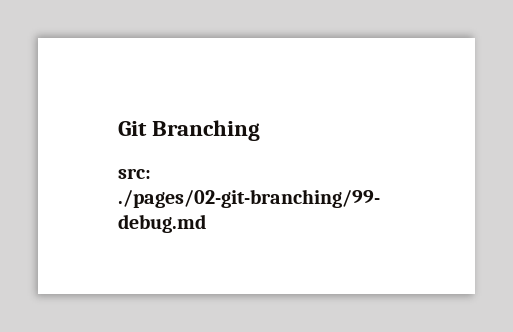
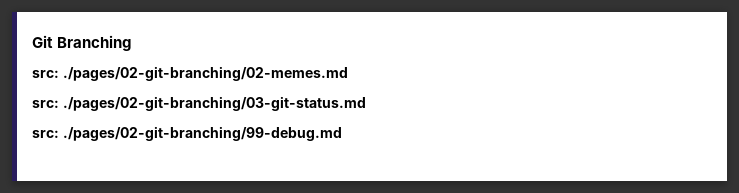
+ src: ./pages/02-git-branching/02-memes.md
+ src: ./pages/02-git-branching/03-git-status.md

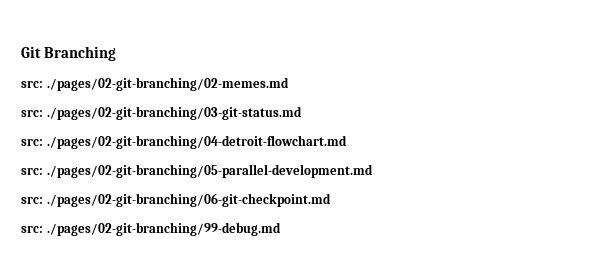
+ src: ./pages/02-git-branching/04-detroit-flowchart.md
+ src: ./pages/02-git-branching/05-parallel-development.md
+ src: ./pages/02-git-branching/06-git-checkpoint.md

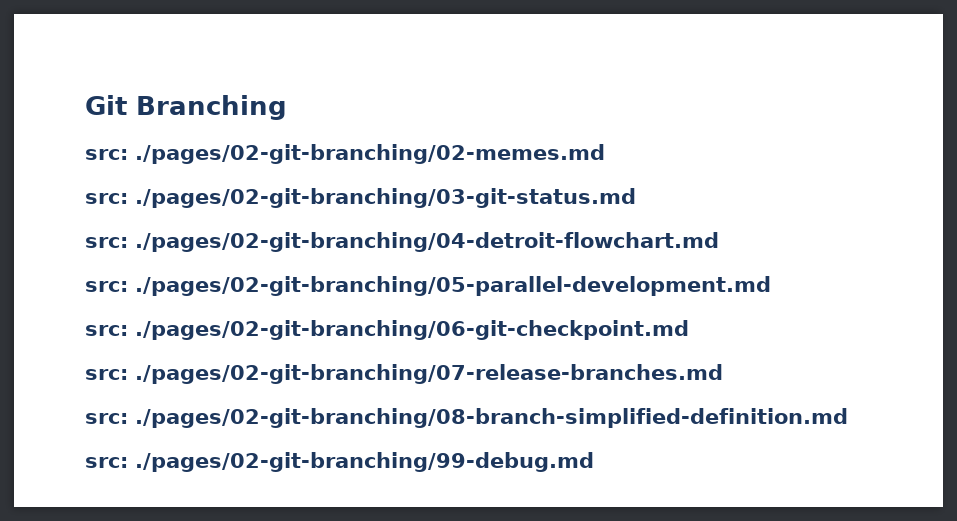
+ src: ./pages/02-git-branching/07-release-branches.md
+ src: ./pages/02-git-branching/08-branch-simplified-definition.md

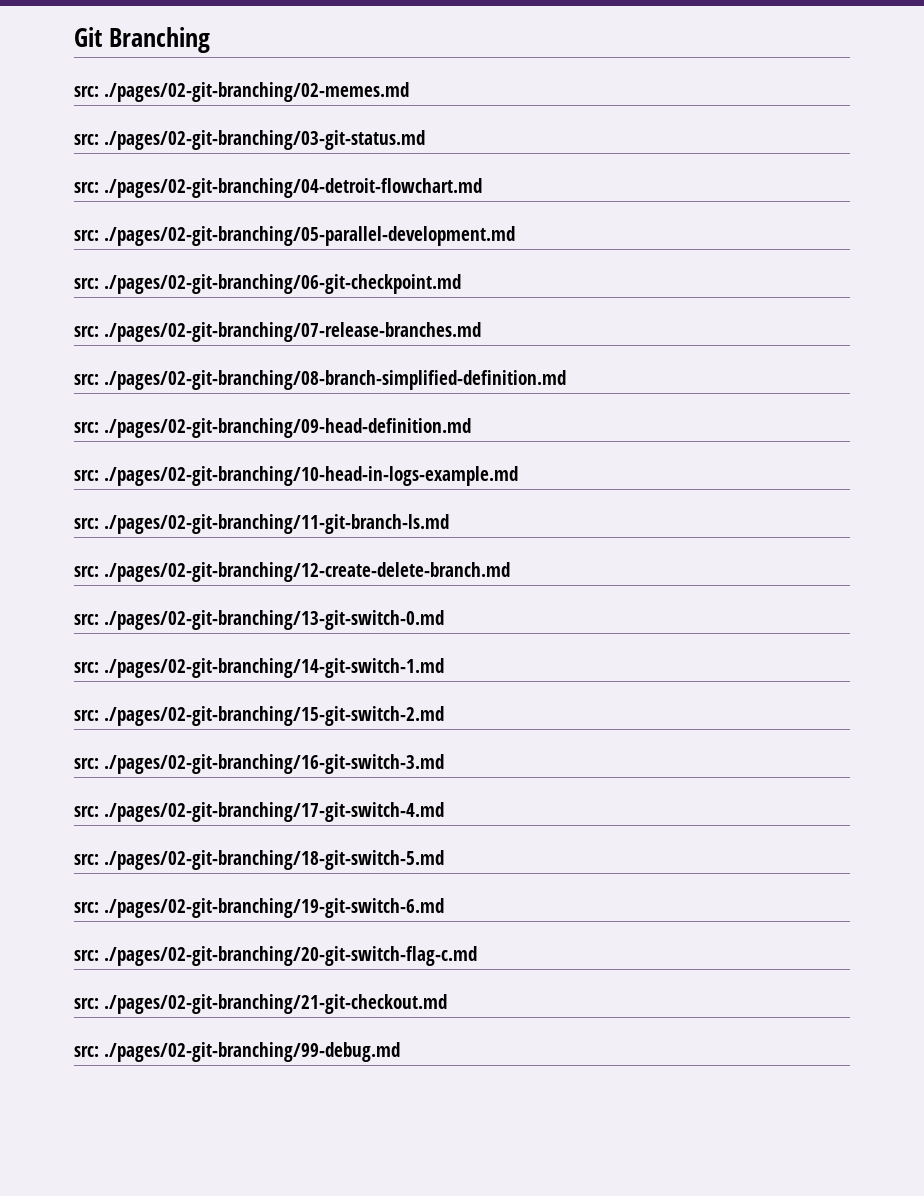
+ src: ./pages/02-git-branching/09-head-definition.md
+ src: ./pages/02-git-branching/10-head-in-logs-example.md
+ src: ./pages/02-git-branching/11-git-branch-ls.md
+ src: ./pages/02-git-branching/12-create-delete-branch.md
+ src: ./pages/02-git-branching/13-git-switch-0.md
+ src: ./pages/02-git-branching/14-git-switch-1.md
+ src: ./pages/02-git-branching/15-git-switch-2.md
+ src: ./pages/02-git-branching/16-git-switch-3.md
+ src: ./pages/02-git-branching/17-git-switch-4.md
+ src: ./pages/02-git-branching/18-git-switch-5.md
+ src: ./pages/02-git-branching/19-git-switch-6.md
+ src: ./pages/02-git-branching/20-git-switch-flag-c.md
+ src: ./pages/02-git-branching/21-git-checkout.md

